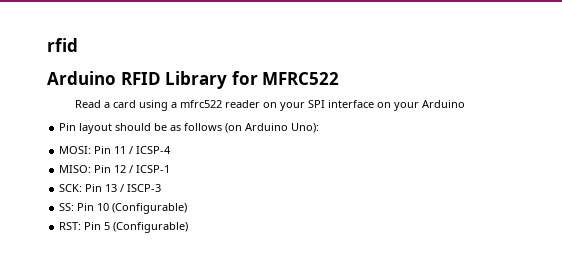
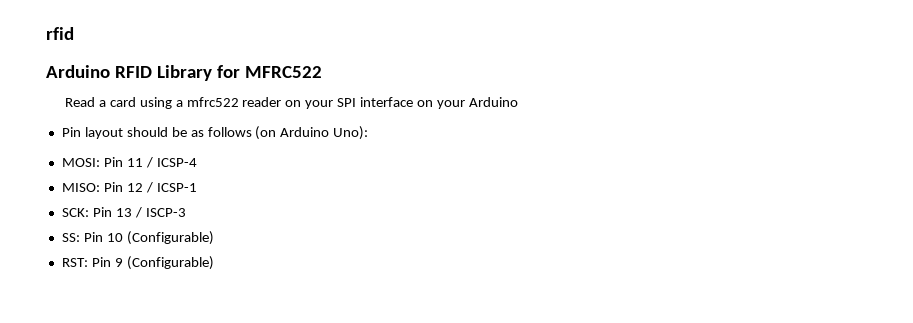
- RST: Pin 5 (Configurable)
+ RST: Pin 9 (Configurable)

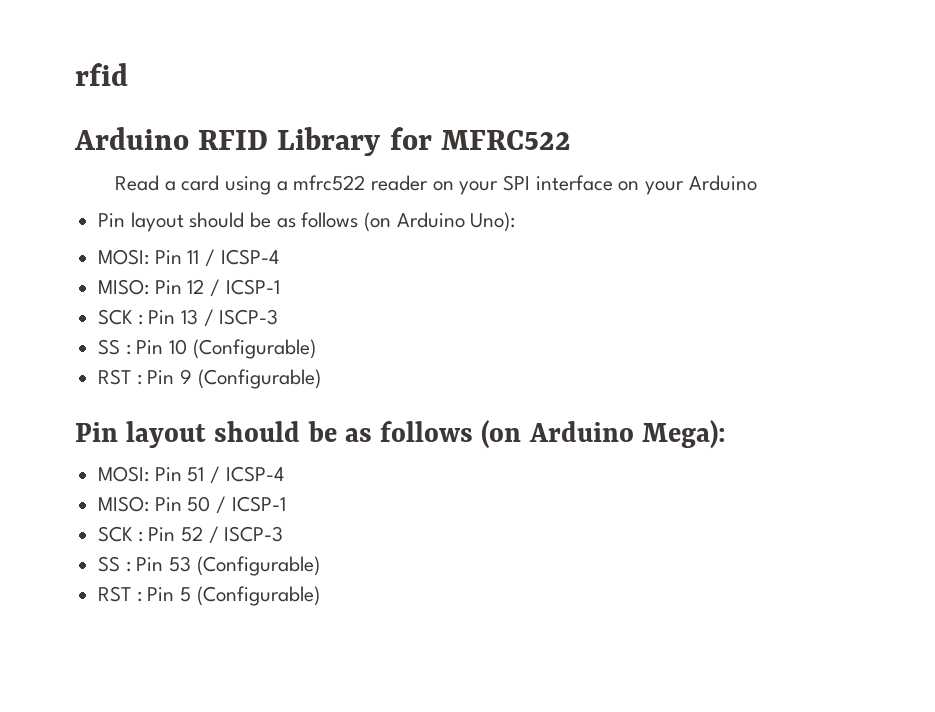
- SCK: Pin 13 / ISCP-3
+ SCK : Pin 13 / ISCP-3
- SS: Pin 10 (Configurable)
+ SS : Pin 10 (Configurable)
- RST: Pin 9 (Configurable)
+ RST : Pin 9 (Configurable)
+ Pin layout should be as follows (on Arduino Mega):
+ MOSI: Pin 51 / ICSP-4
+ MISO: Pin 50 / ICSP-1
+ SCK : Pin 52 / ISCP-3
+ SS : Pin 53 (Configurable)
+ RST : Pin 5 (Configurable)

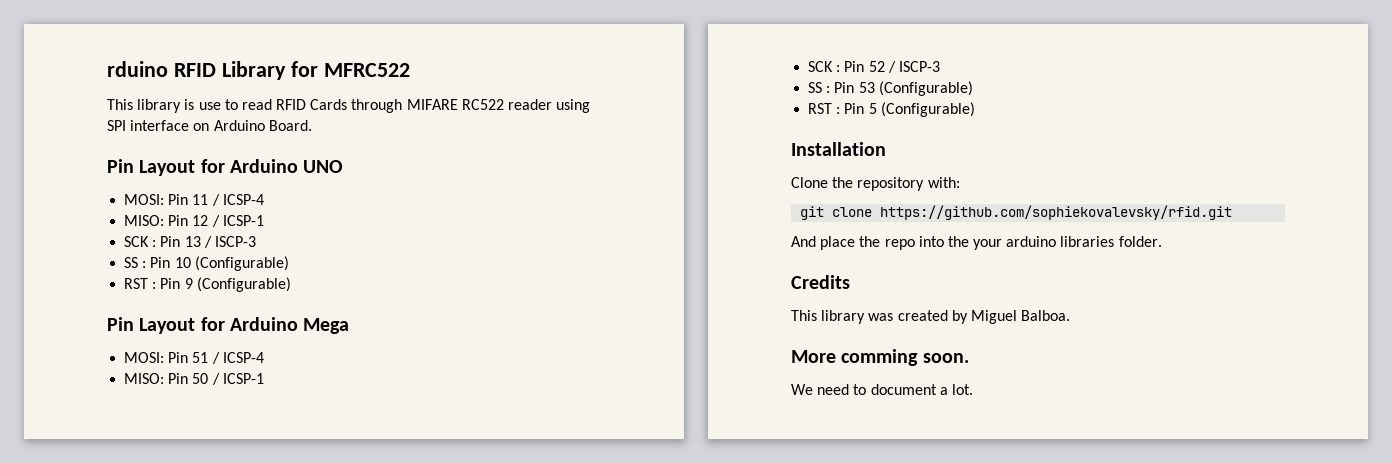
- rfid
- Arduino RFID Library for MFRC522
+ rduino RFID Library for MFRC522
- Read a card using a mfrc522 reader on your SPI interface on your Arduino
- Pin layout should be as follows (on Arduino Uno):
+ This library is use to read RFID Cards through MIFARE RC522 reader using SPI interface on Arduino Board.
+ Pin Layout for Arduino UNO
- Pin layout should be as follows (on Arduino Mega):
+ Pin Layout for Arduino Mega
+ Installation
+ Clone the repository with:
+ git clone https://github.com/sophiekovalevsky/rfid.git
+ And place the repo into the your arduino libraries folder.
+ Credits
+ This library was created by Miguel Balboa.
+ More comming soon.
+ We need to document a lot.

